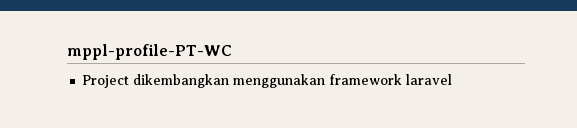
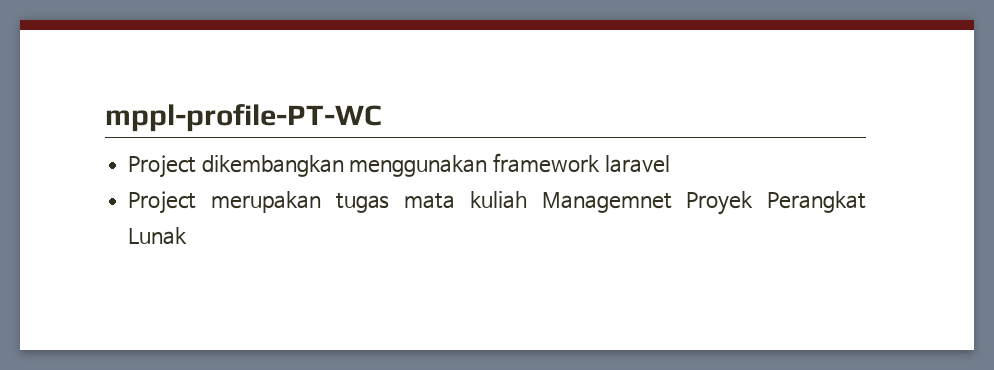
+ Project merupakan tugas mata kuliah Managemnet Proyek Perangkat Lunak

